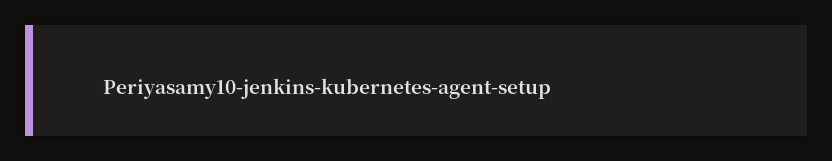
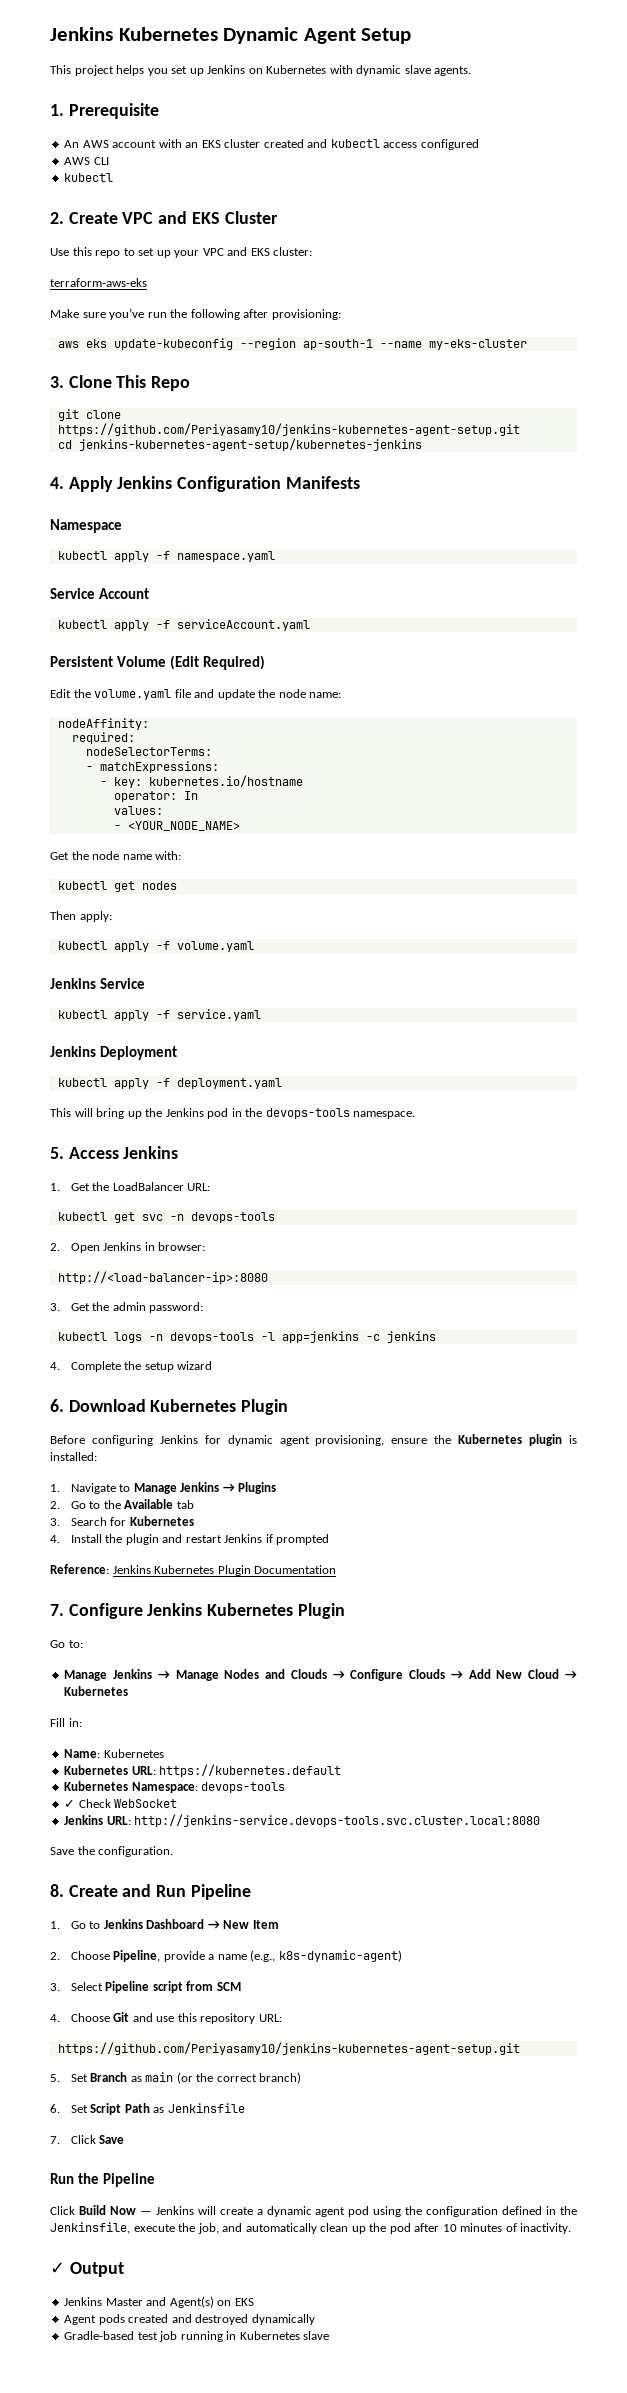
- Periyasamy10-jenkins-kubernetes-agent-setup
+ Jenkins Kubernetes Dynamic Agent Setup
+ This project helps you set up Jenkins on Kubernetes with dynamic slave agents.
+ 1. Prerequisite
+ An AWS account with an EKS cluster created and kubectl access configured
+ AWS CLI
+ kubectl
+ 2. Create VPC and EKS Cluster
+ Use this repo to set up your VPC and EKS cluster:
+ terraform-aws-eks
+ Make sure you’ve run the following after provisioning:
+ aws eks update-kubeconfig --region ap-south-1 --name my-eks-cluster
+ 3. Clone This Repo
+ git clone https://github.com/Periyasamy10/jenkins-kubernetes-agent-setup.git
+ cd jenkins-kubernetes-agent-setup/kubernetes-jenkins
+ 4. Apply Jenkins Configuration Manifests
+ Namespace
+ kubectl apply -f namespace.yaml
+ Service Account
+ kubectl apply -f serviceAccount.yaml
+ Persistent Volume (Edit Required)
+ Edit the volume.yaml file and update the node name:
+ nodeAffinity:
+ required:
+ nodeSelectorTerms:
+ - matchExpressions:
+ - key: kubernetes.io/hostname
+ operator: In
+ values:
+ - <YOUR_NODE_NAME>
+ Get the node name with:
+ kubectl get nodes
+ Then apply:
+ kubectl apply -f volume.yaml
+ Jenkins Service
+ kubectl apply -f service.yaml
+ Jenkins Deployment
+ kubectl apply -f deployment.yaml
+ This will bring up the Jenkins pod in the devops-tools namespace.
+ 5. Access Jenkins
+ 1. Get the LoadBalancer URL:
+ kubectl get svc -n devops-tools
+ 2. Open Jenkins in browser:
+ http://<load-balancer-ip>:8080
+ 3. Get the admin password:
+ kubectl logs -n devops-tools -l app=jenkins -c jenkins
+ 4. Complete the setup wizard
+ 6. Download Kubernetes Plugin
+ Before configuring Jenkins for dynamic agent provisioning, ensure the Kubernetes plugin is installed:
+ 1. Navigate to Manage Jenkins → Plugins
+ 2. Go to the Available tab
+ 3. Search for Kubernetes
+ 4. Install the plugin and restart Jenkins if prompted
+ Reference: Jenkins Kubernetes Plugin Documentation
+ 7. Configure Jenkins Kubernetes Plugin
+ Go to:
+ Manage Jenkins → Manage Nodes and Clouds → Configure Clouds → Add New Cloud → Kubernetes
+ Fill in:
+ Name: Kubernetes
+ Kubernetes URL: https://kubernetes.default
+ Kubernetes Namespace: devops-tools
+ ✓ Check WebSocket
+ Jenkins URL: http://jenkins-service.devops-tools.svc.cluster.local:8080
+ Save the configuration.
+ 8. Create and Run Pipeline
+ 1. Go to Jenkins Dashboard → New Item
+ 2. Choose Pipeline, provide a name (e.g., k8s-dynamic-agent)
+ 3. Select Pipeline script from SCM
+ 4. Choose Git and use this repository URL:
+ https://github.com/Periyasamy10/jenkins-kubernetes-agent-setup.git
+ 5. Set Branch as main (or the correct branch)
+ 6. Set Script Path as Jenkinsfile
+ 7. Click Save
+ Run the Pipeline
+ Click Build Now — Jenkins will create a dynamic agent pod using the configuration defined in the Jenkinsfile, execute the job, and automatically clean up the pod after 10 minutes of inactivity.
+ ✓ Output
+ Jenkins Master and Agent(s) on EKS
+ Agent pods created and destroyed dynamically
+ Gradle-based test job running in Kubernetes slave

